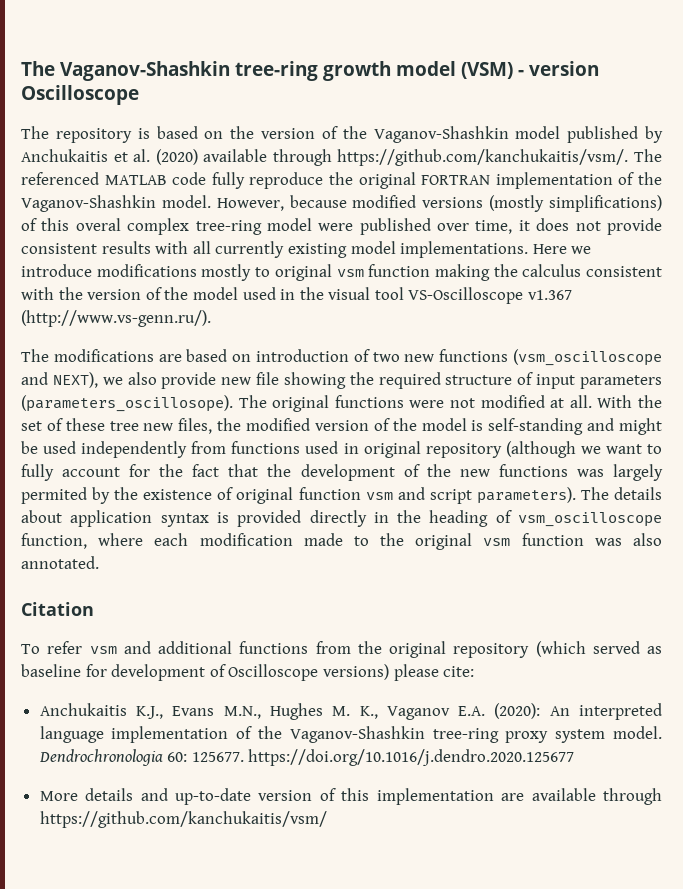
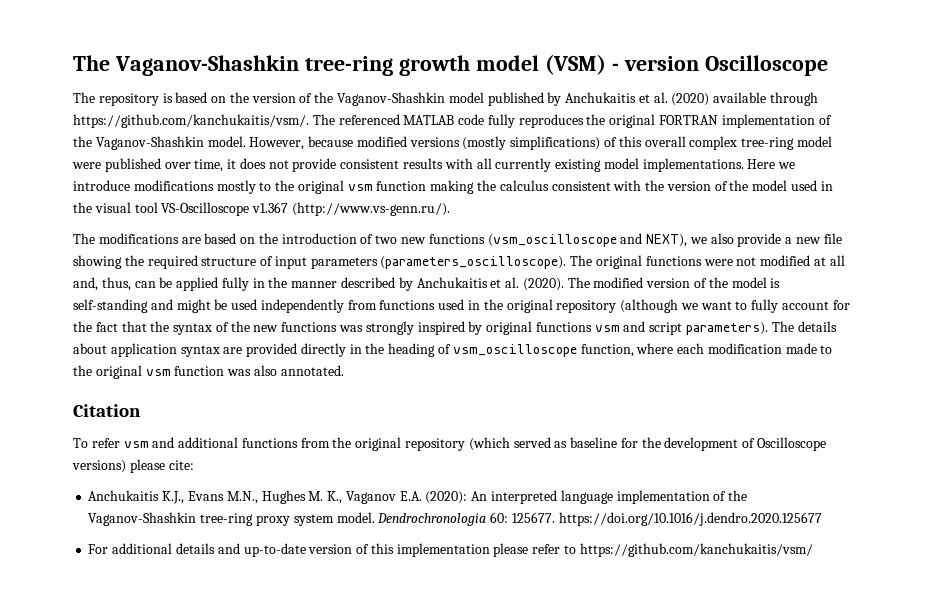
- The repository is based on the version of the Vaganov-Shashkin model published by Anchukaitis et al. (2020) available through https://github.com/kanchukaitis/vsm/. The referenced MATLAB code fully reproduce the original FORTRAN implementation of the Vaganov-Shashkin model.
+ The repository is based on the version of the Vaganov-Shashkin model published by Anchukaitis et al. (2020) available through https://github.com/kanchukaitis/vsm/. The referenced MATLAB code fully reproduces the original FORTRAN implementation of the Vaganov-Shashkin model.
- However, because modified versions (mostly simplifications) of this overal complex tree-ring model were published over time, it does not provide consistent results with all currently existing model implementations.
+ However, because modified versions (mostly simplifications) of this overall complex tree-ring model were published over time, it does not provide consistent results with all currently existing model implementations.
- Here we introduce modifications mostly to original vsm function making the calculus consistent with the version of the model used in the visual tool VS-Oscilloscope v1.367 (http://www.vs-genn.ru/).
+ Here we introduce modifications mostly to the original vsm function making the calculus consistent with the version of the model used in the visual tool VS-Oscilloscope v1.367 (http://www.vs-genn.ru/).
- The modifications are based on introduction of two new functions (vsm_oscilloscope and NEXT), we also provide new file showing the required structure of input parameters (parameters_oscillosope).
+ The modifications are based on the introduction of two new functions (vsm_oscilloscope and NEXT), we also provide a new file showing the required structure of input parameters (parameters_oscilloscope).
- The original functions were not modified at all. With the set of these tree new files, the modified version of the model is self-standing and might be used independently from functions used in original repository (although we want to fully account for the fact that the development of the new functions was largely permited by the existence of original function vsm and script parameters).
+ The original functions were not modified at all and, thus, can be applied fully in the manner described by Anchukaitis et al. (2020). The modified version of the model is self-standing and might be used independently from functions used in the original repository (although we want to fully account for the fact that the syntax of the new functions was strongly inspired by original functions vsm and script parameters).
- The details about application syntax is provided directly in the heading of vsm_oscilloscope function, where each modification made to the original vsm function was also annotated.
+ The details about application syntax are provided directly in the heading of vsm_oscilloscope function, where each modification made to the original vsm function was also annotated.
- To refer vsm and additional functions from the original repository (which served as baseline for development of Oscilloscope versions) please cite:
+ To refer vsm and additional functions from the original repository (which served as baseline for the development of Oscilloscope versions) please cite:
- More details and up-to-date version of this implementation are available through https://github.com/kanchukaitis/vsm/
+ For additional details and up-to-date version of this implementation please refer to https://github.com/kanchukaitis/vsm/

